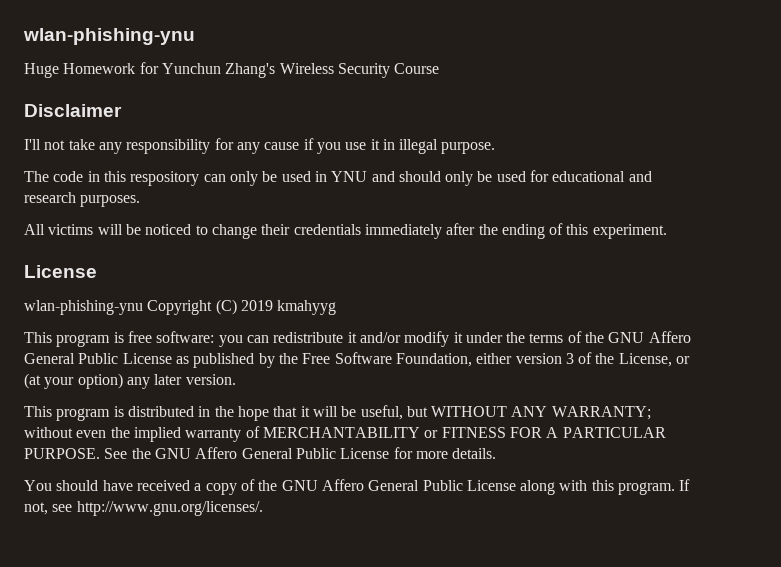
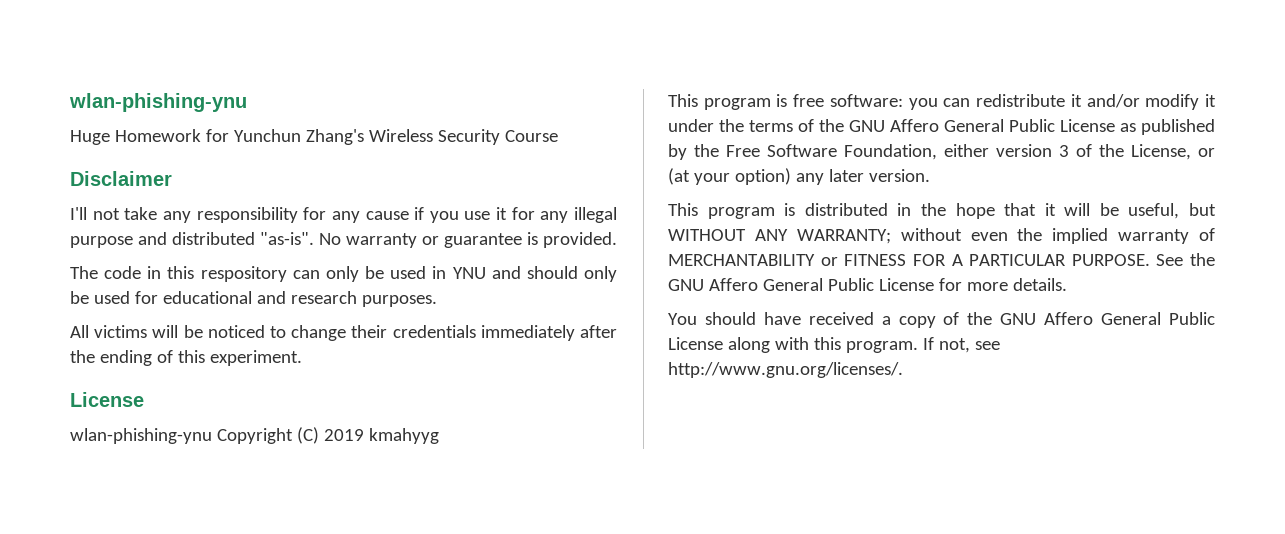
- I'll not take any responsibility for any cause if you use it in illegal purpose.
+ I'll not take any responsibility for any cause if you use it for any illegal purpose and distributed "as-is". No warranty or guarantee is provided.

